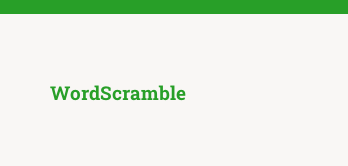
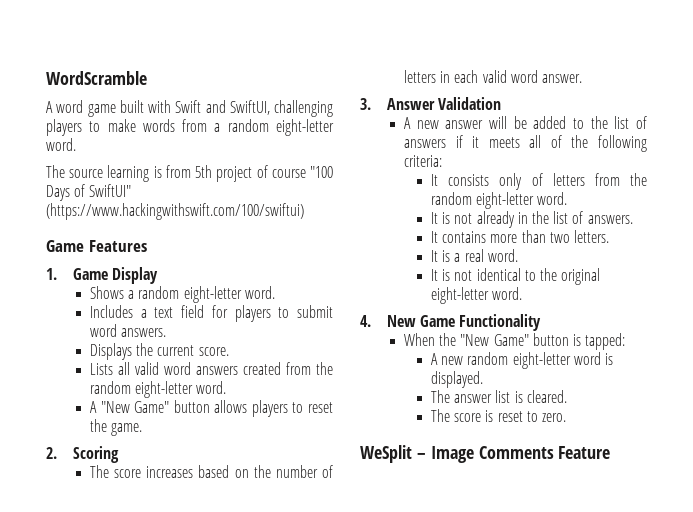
+ A word game built with Swift and SwiftUI, challenging players to make words from a random eight-letter word.
+ The source learning is from 5th project of course "100 Days of SwiftUI" (https://www.hackingwithswift.com/100/swiftui)
+ Game Features
+ 1. Game Display
+ Shows a random eight-letter word.
+ Includes a text field for players to submit word answers.
+ Displays the current score.
+ Lists all valid word answers created from the random eight-letter word.
+ A "New Game" button allows players to reset the game.
+ 2. Scoring
+ The score increases based on the number of letters in each valid word answer.
+ 3. Answer Validation
+ A new answer will be added to the list of answers if it meets all of the following criteria:
+ It consists only of letters from the random eight-letter word.
+ It is not already in the list of answers.
+ It contains more than two letters.
+ It is a real word.
+ It is not identical to the original eight-letter word.
+ 4. New Game Functionality
+ When the "New Game" button is tapped:
+ A new random eight-letter word is displayed.
+ The answer list is cleared.
+ The score is reset to zero.
+ WeSplit – Image Comments Feature

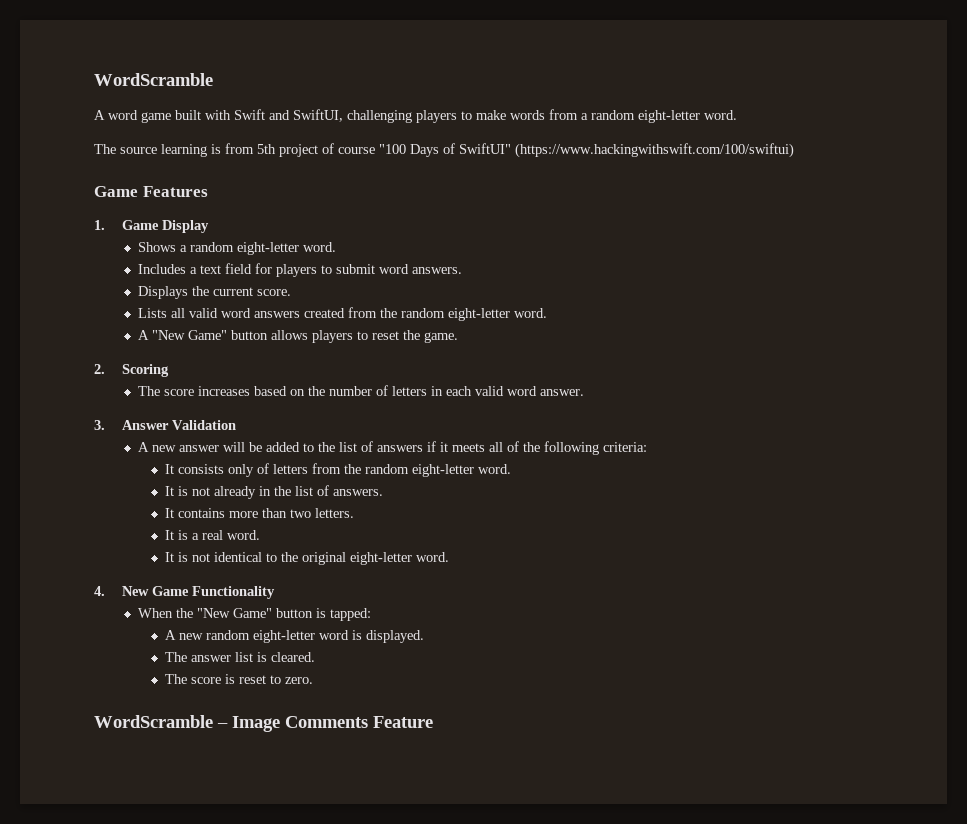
- WeSplit – Image Comments Feature
+ WordScramble – Image Comments Feature

